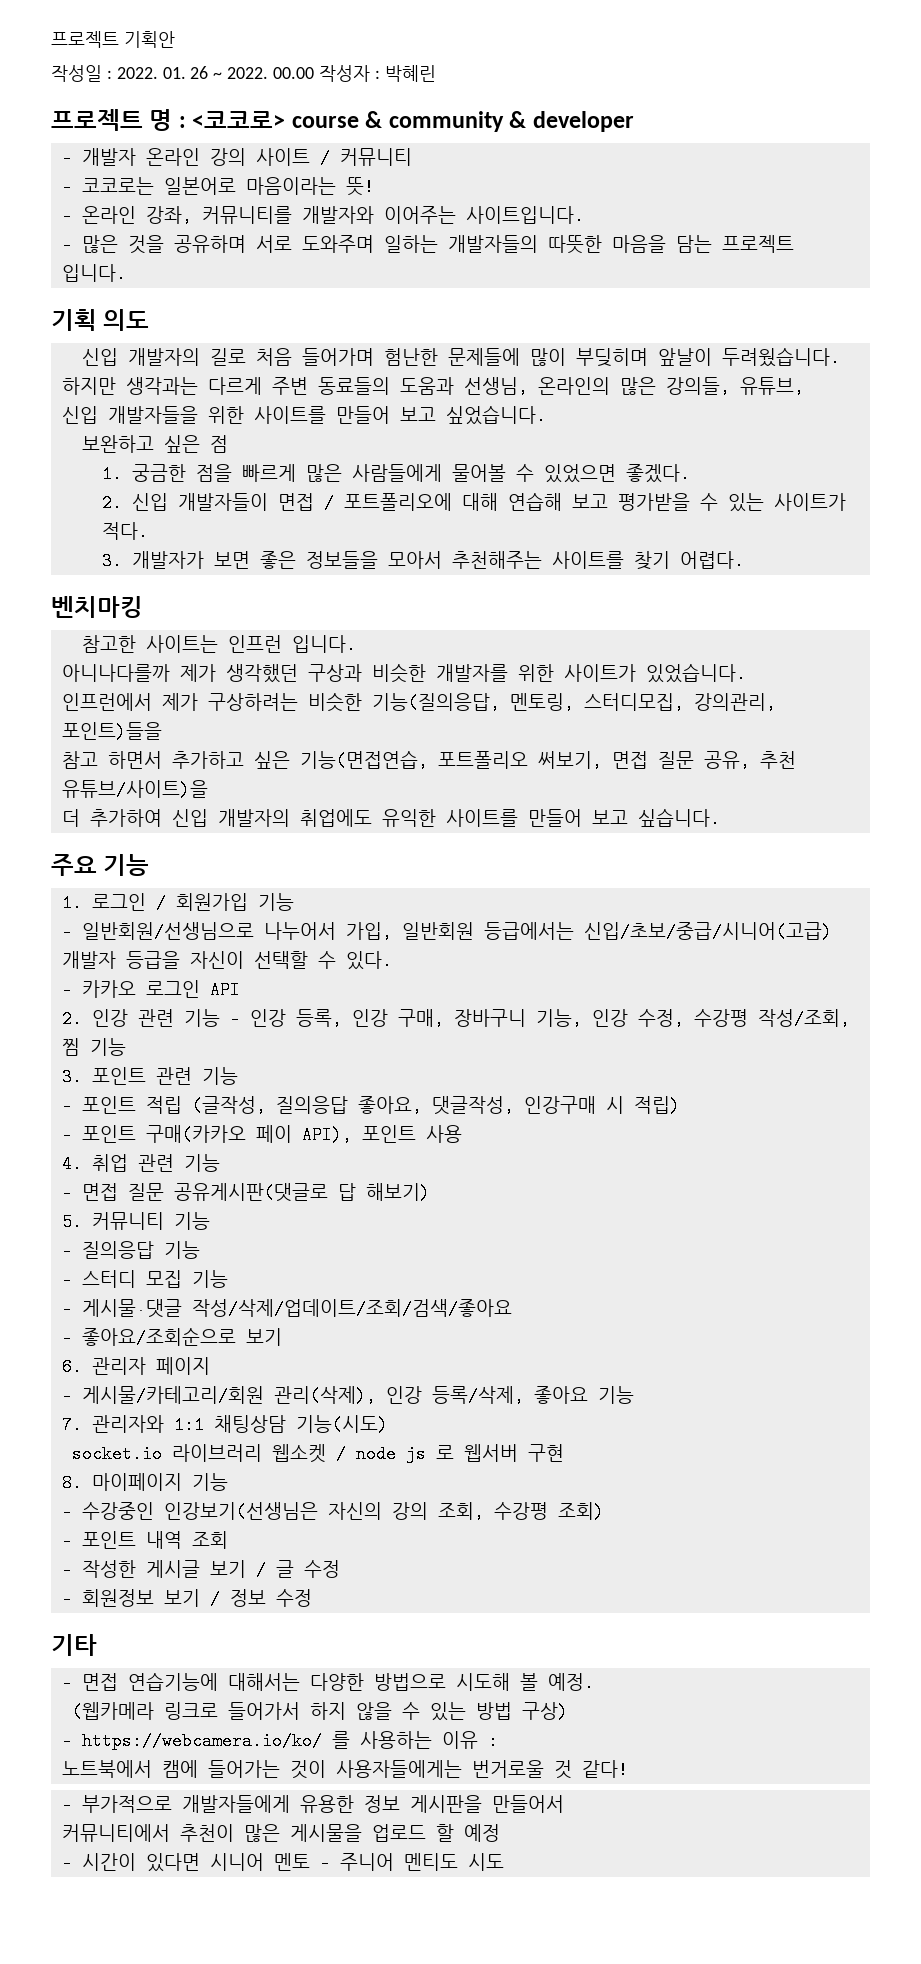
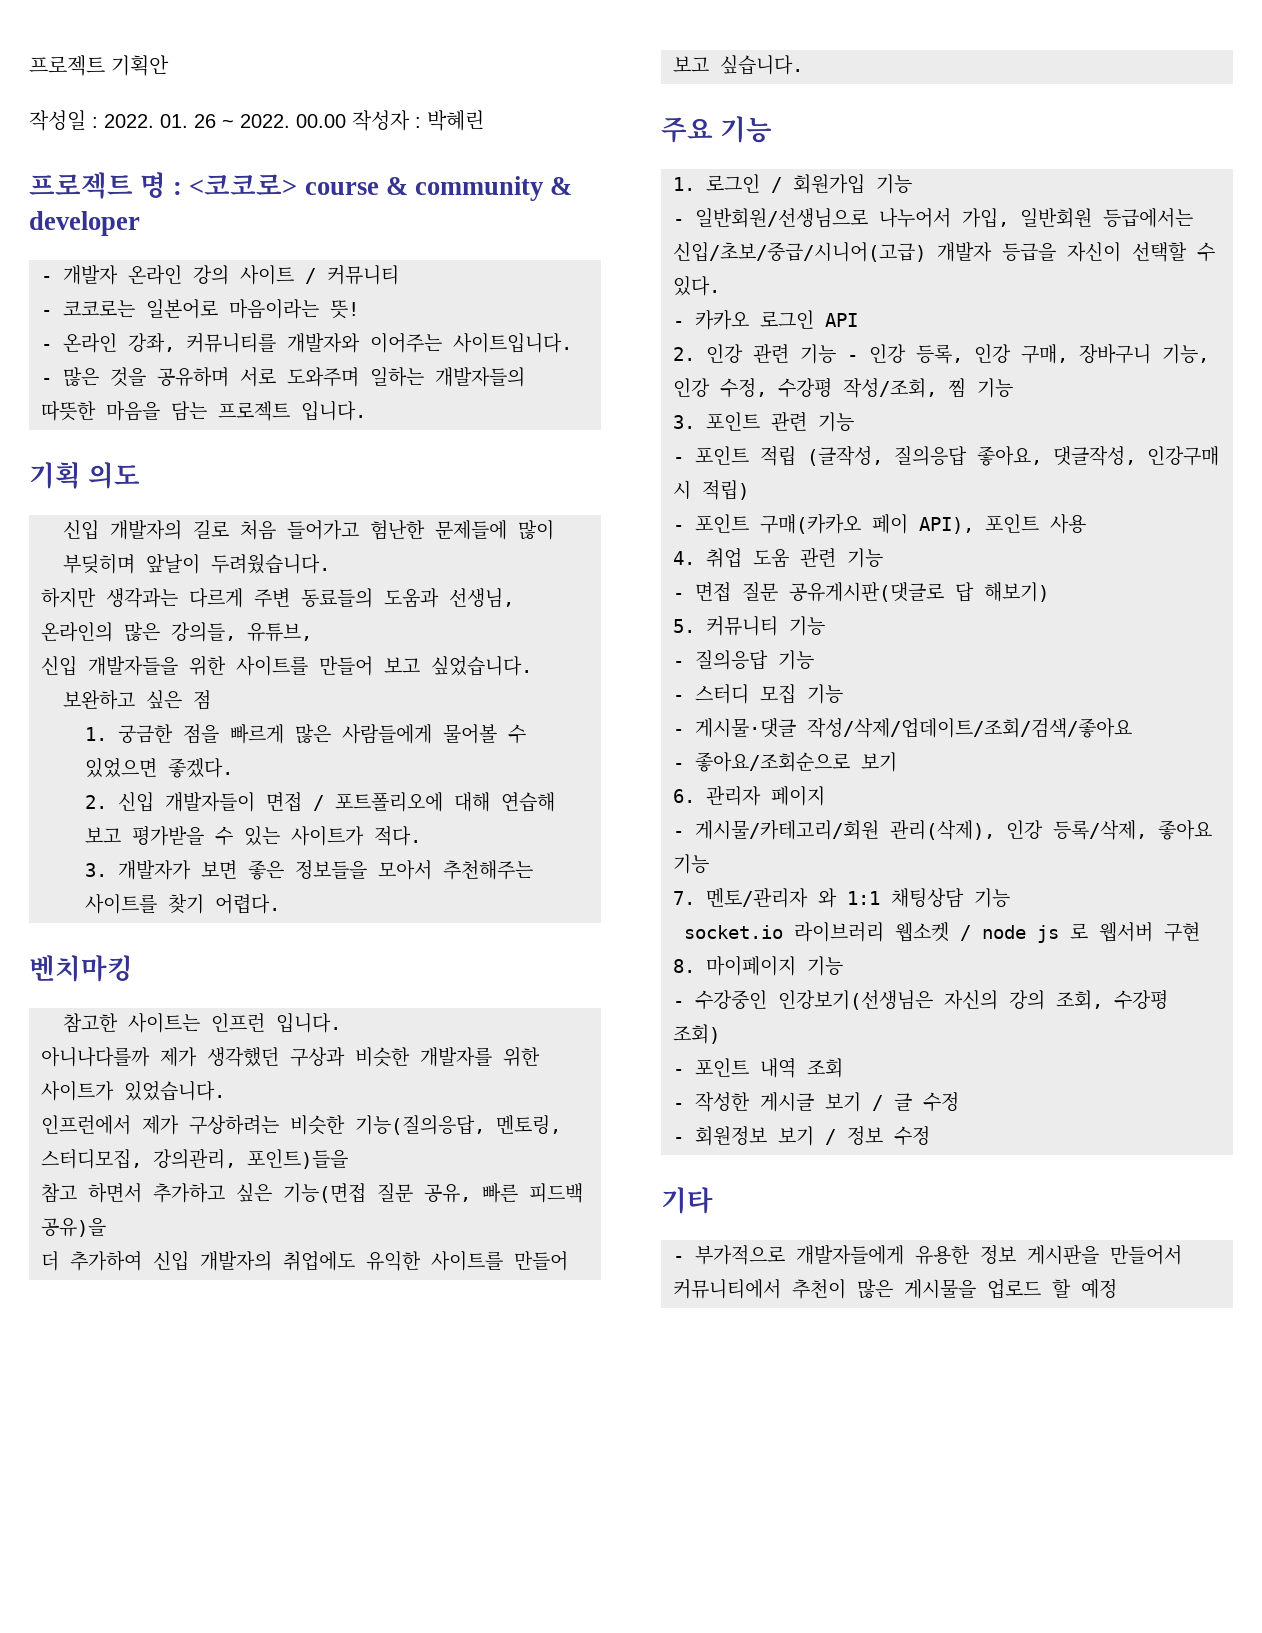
- 신입 개발자의 길로 처음 들어가며 험난한 문제들에 많이 부딪히며 앞날이 두려웠습니다.
+ 신입 개발자의 길로 처음 들어가고 험난한 문제들에 많이 부딪히며 앞날이 두려웠습니다.
- 참고 하면서 추가하고 싶은 기능(면접연습, 포트폴리오 써보기, 면접 질문 공유, 추천 유튜브/사이트)을
+ 참고 하면서 추가하고 싶은 기능(면접 질문 공유, 빠른 피드백 공유)을
- 4. 취업 관련 기능
+ 4. 취업 도움 관련 기능
- 7. 관리자와 1:1 채팅상담 기능(시도)
+ 7. 멘토/관리자 와 1:1 채팅상담 기능
- - 면접 연습기능에 대해서는 다양한 방법으로 시도해 볼 예정.
- (웹카메라 링크로 들어가서 하지 않을 수 있는 방법 구상)
- - https://webcamera.io/ko/ 를 사용하는 이유 :
- 노트북에서 캠에 들어가는 것이 사용자들에게는 번거로울 것 같다!
- - 시간이 있다면 시니어 멘토 - 주니어 멘티도 시도

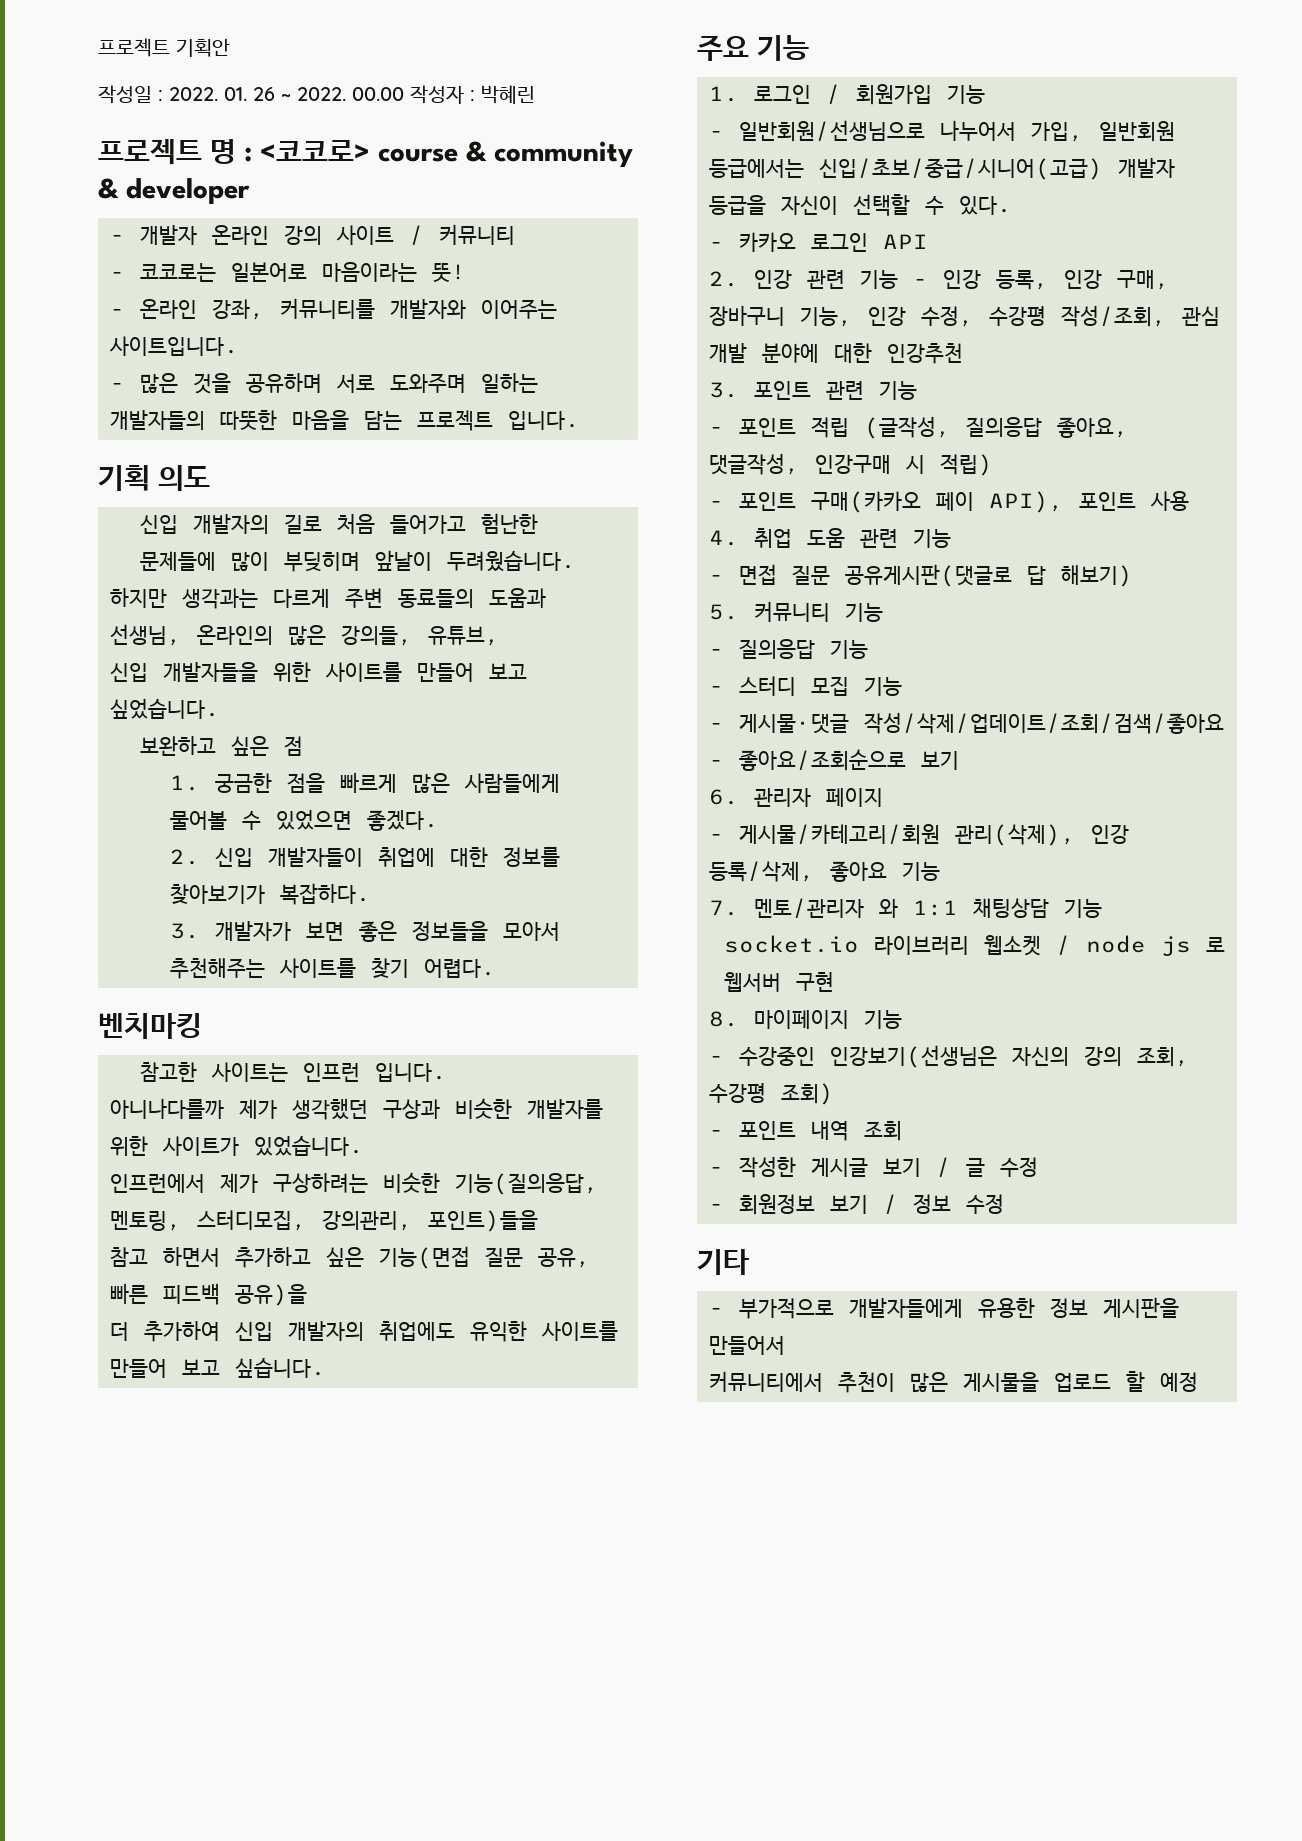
- 2. 신입 개발자들이 면접 / 포트폴리오에 대해 연습해 보고 평가받을 수 있는 사이트가 적다.
+ 2. 신입 개발자들이 취업에 대한 정보를 찾아보기가 복잡하다.
- 2. 인강 관련 기능 - 인강 등록, 인강 구매, 장바구니 기능, 인강 수정, 수강평 작성/조회, 찜 기능
+ 2. 인강 관련 기능 - 인강 등록, 인강 구매, 장바구니 기능, 인강 수정, 수강평 작성/조회, 관심 개발 분야에 대한 인강추천

